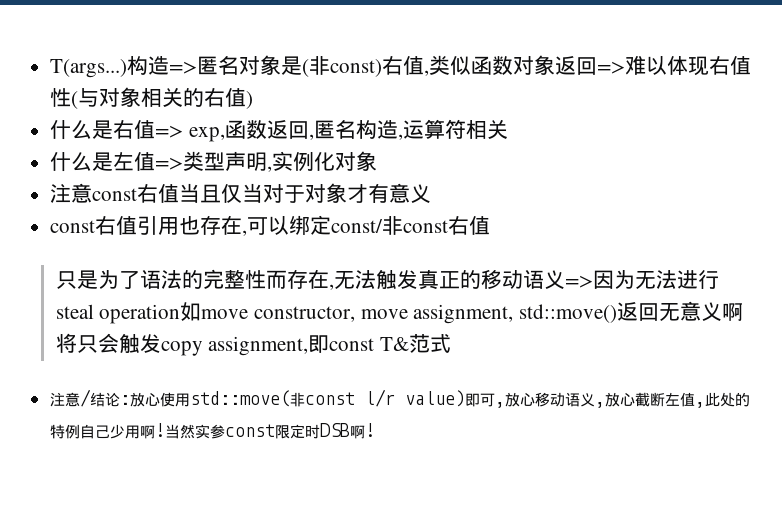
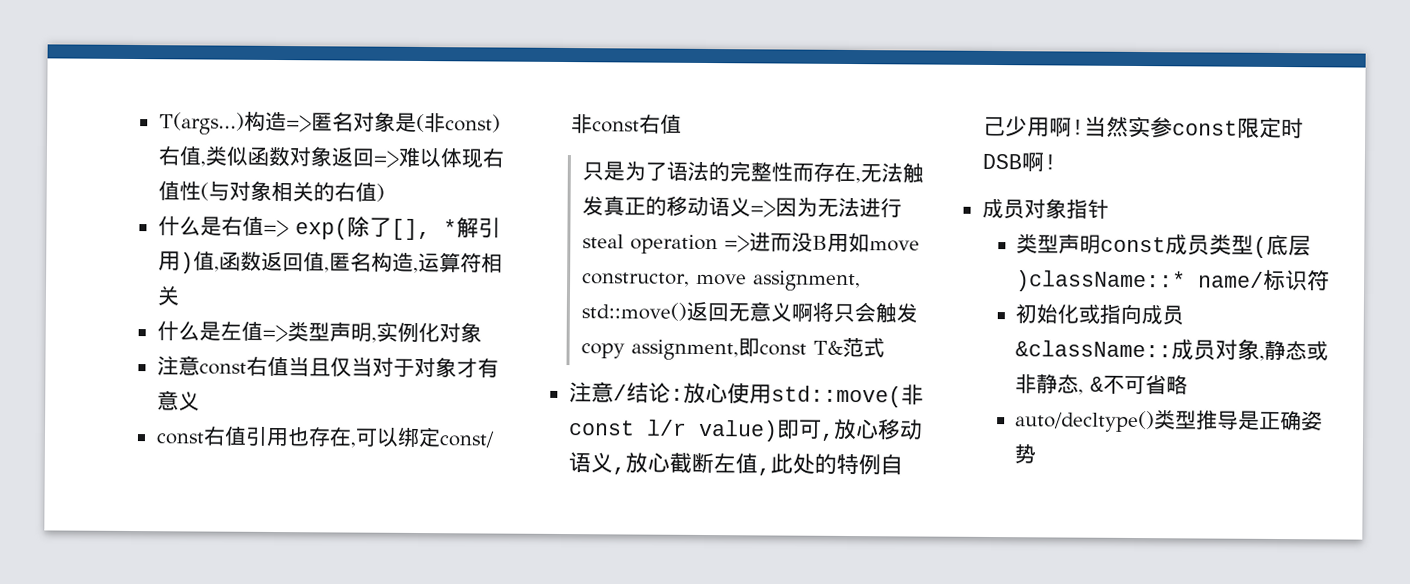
- 什么是右值=> exp,函数返回,匿名构造,运算符相关
+ 什么是右值=> exp(除了[], *解引用)值,函数返回值,匿名构造,运算符相关
- 只是为了语法的完整性而存在,无法触发真正的移动语义=>因为无法进行steal operation如move constructor, move assignment, std::move()返回无意义啊将只会触发copy assignment,即const T&范式
+ 只是为了语法的完整性而存在,无法触发真正的移动语义=>因为无法进行steal operation =>进而没B用如move constructor, move assignment, std::move()返回无意义啊将只会触发copy assignment,即const T&范式
+ 成员对象指针
+ 类型声明const成员类型(底层)className::* name/标识符
+ 初始化或指向成员&className::成员对象,静态或非静态, &不可省略
+ auto/decltype()类型推导是正确姿势

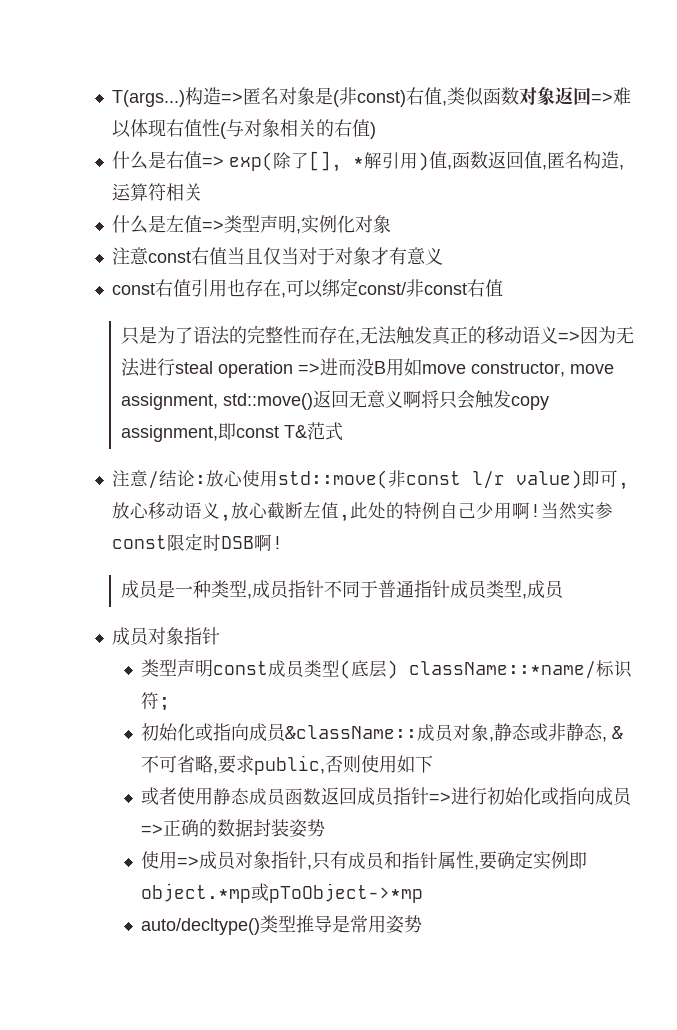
+ 成员是一种类型,成员指针不同于普通指针成员类型,成员
- 类型声明const成员类型(底层)className::* name/标识符
+ 类型声明const成员类型(底层) className::*name/标识符;
- 初始化或指向成员&className::成员对象,静态或非静态, &不可省略
+ 初始化或指向成员&className::成员对象,静态或非静态, &不可省略,要求public,否则使用如下
+ 或者使用静态成员函数返回成员指针=>进行初始化或指向成员=>正确的数据封装姿势
+ 使用=>成员对象指针,只有成员和指针属性,要确定实例即object.*mp或pToObject->*mp
- auto/decltype()类型推导是正确姿势
+ auto/decltype()类型推导是常用姿势

